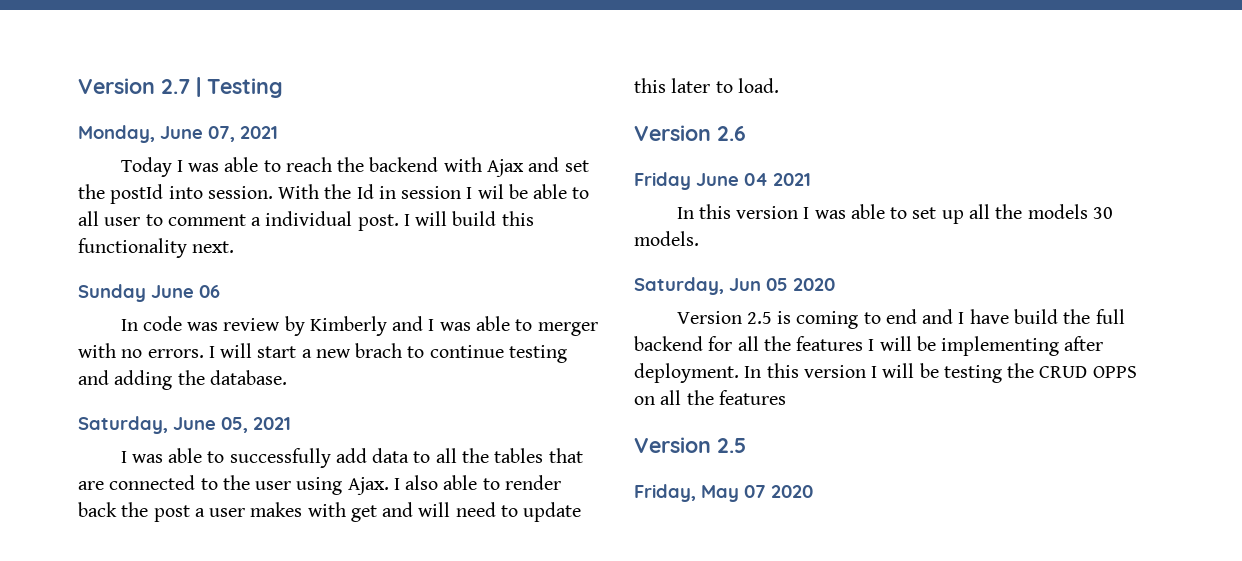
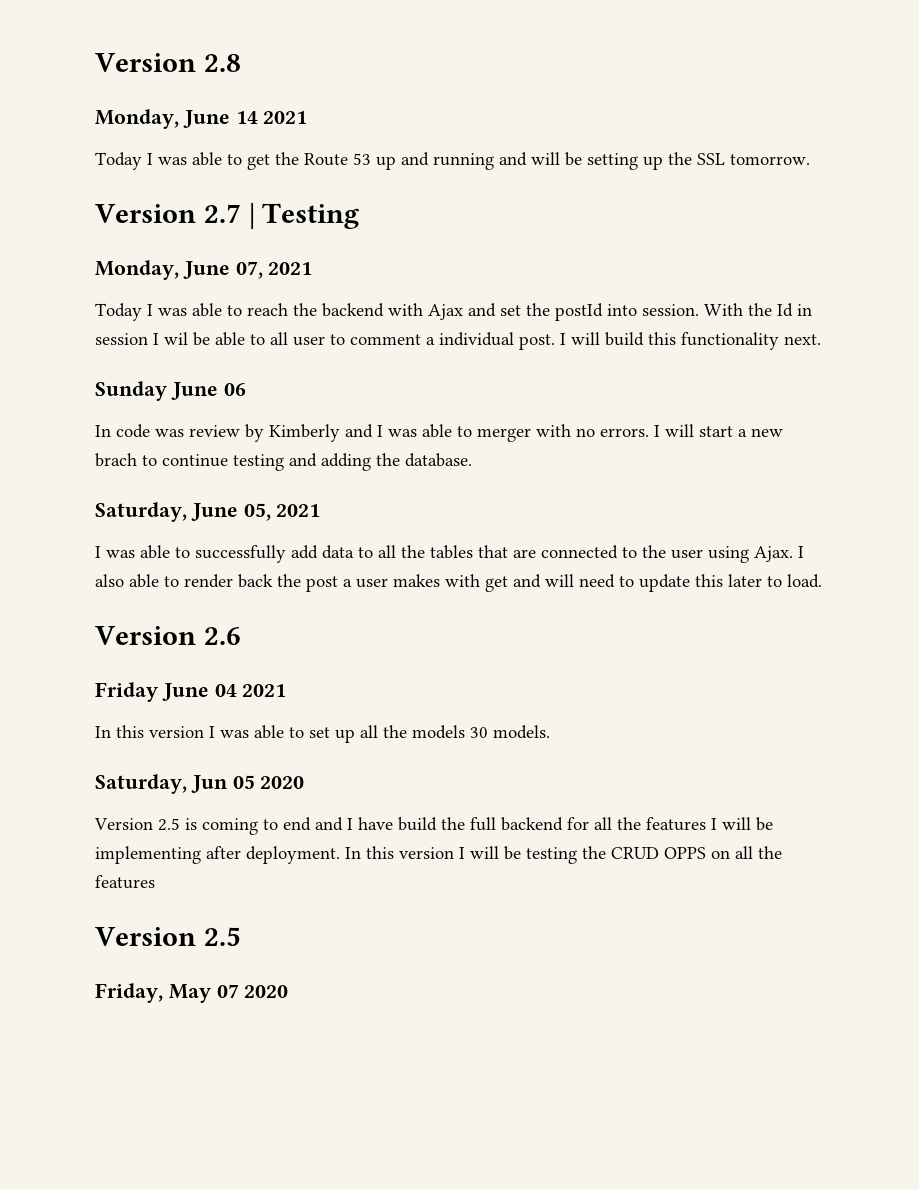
+ Version 2.8
+ Monday, June 14 2021
+ Today I was able to get the Route 53 up and running and will be setting up the SSL tomorrow.

